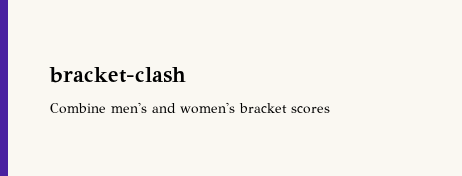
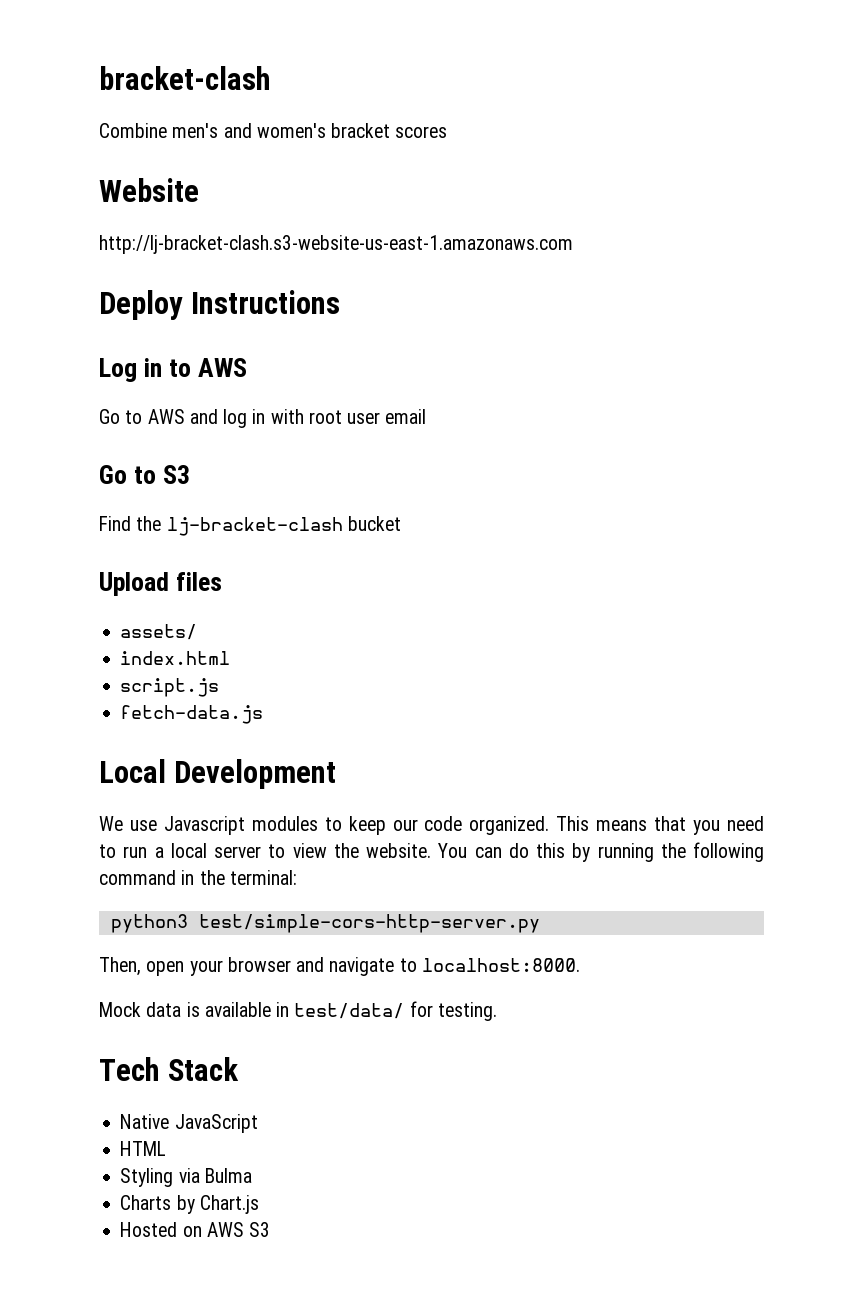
+ Website
+ http://lj-bracket-clash.s3-website-us-east-1.amazonaws.com
+ Deploy Instructions
+ Log in to AWS
+ Go to AWS and log in with root user email
+ Go to S3
+ Find the lj-bracket-clash bucket
+ Upload files
+ assets/
+ index.html
+ script.js
+ fetch-data.js
+ Local Development
+ We use Javascript modules to keep our code organized. This means that you need to run a local server to view the website. You can do this by running the following command in the terminal:
+ python3 test/simple-cors-http-server.py
+ Then, open your browser and navigate to localhost:8000.
+ Mock data is available in test/data/ for testing.
+ Tech Stack
+ Native JavaScript
+ HTML
+ Styling via Bulma
+ Charts by Chart.js
+ Hosted on AWS S3

